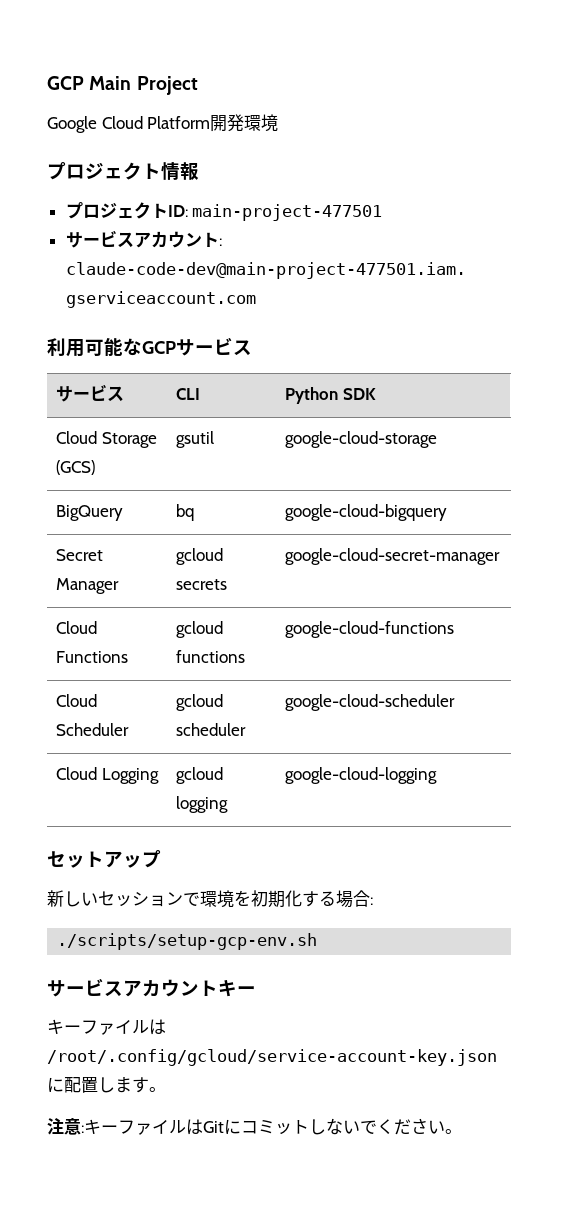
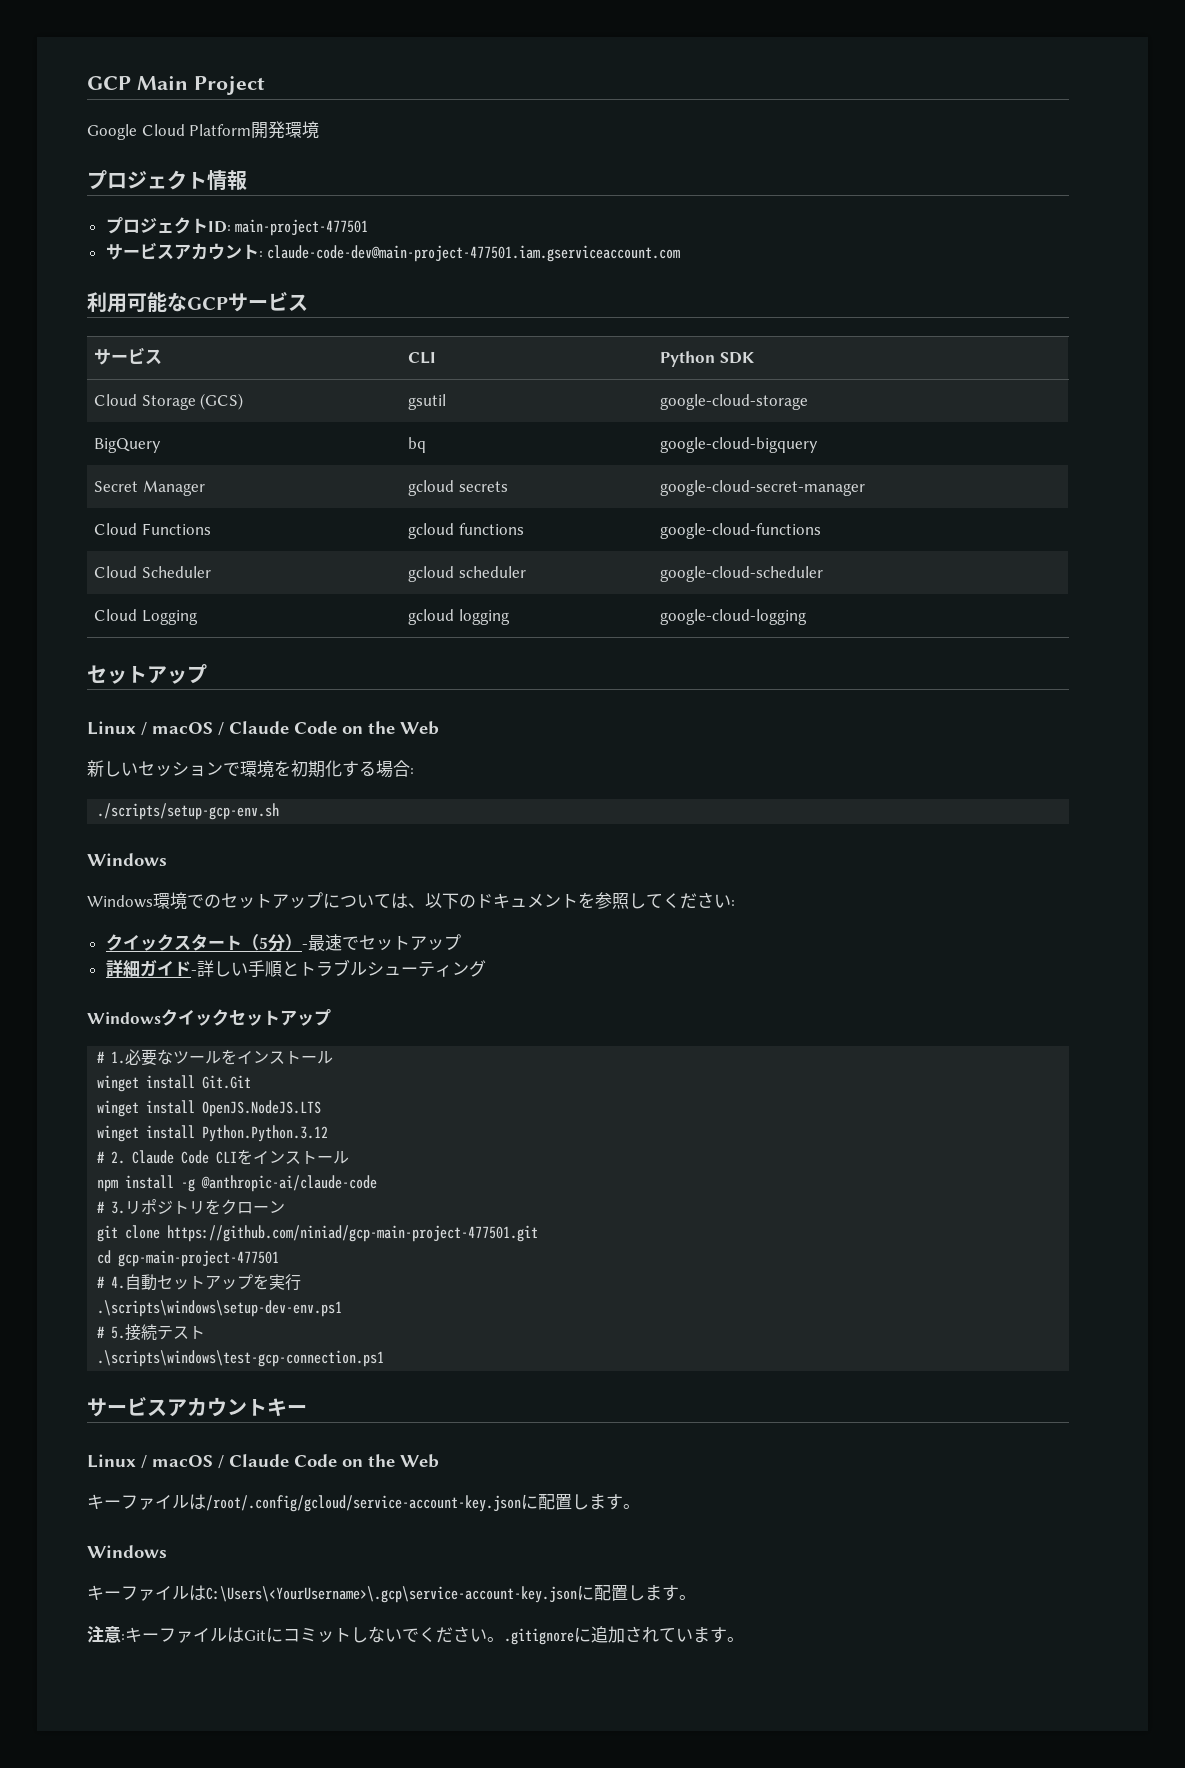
  Cloud Logging | gcloud logging | google-cloud-logging
  セットアップ
+ Linux / macOS / Claude Code on the Web
  ./scripts/setup-gcp-env.sh
+ Windows
+ Windows環境でのセットアップについては、以下のドキュメントを参照してください:
+ クイックスタート（5分）-最速でセットアップ
+ 詳細ガイド-詳しい手順とトラブルシューティング
+ Windowsクイックセットアップ
+ # 1.必要なツールをインストール
+ winget install Git.Git
+ winget install OpenJS.NodeJS.LTS
+ winget install Python.Python.3.12
+ # 2. Claude Code CLIをインストール
+ npm install -g @anthropic-ai/claude-code
+ # 3.リポジトリをクローン
+ git clone https://github.com/niniad/gcp-main-project-477501.git
+ cd gcp-main-project-477501
+ # 4.自動セットアップを実行
+ .\scripts\windows\setup-dev-env.ps1
+ # 5.接続テスト
+ .\scripts\windows\test-gcp-connection.ps1
  サービスアカウントキー
+ Linux / macOS / Claude Code on the Web
  キーファイルは/root/.config/gcloud/service-account-key.jsonに配置します。
+ Windows
+ キーファイルはC:\Users\<YourUsername>\.gcp\service-account-key.jsonに配置します。
- 注意:キーファイルはGitにコミットしないでください。
+ 注意:キーファイルはGitにコミットしないでください。.gitignoreに追加されています。

